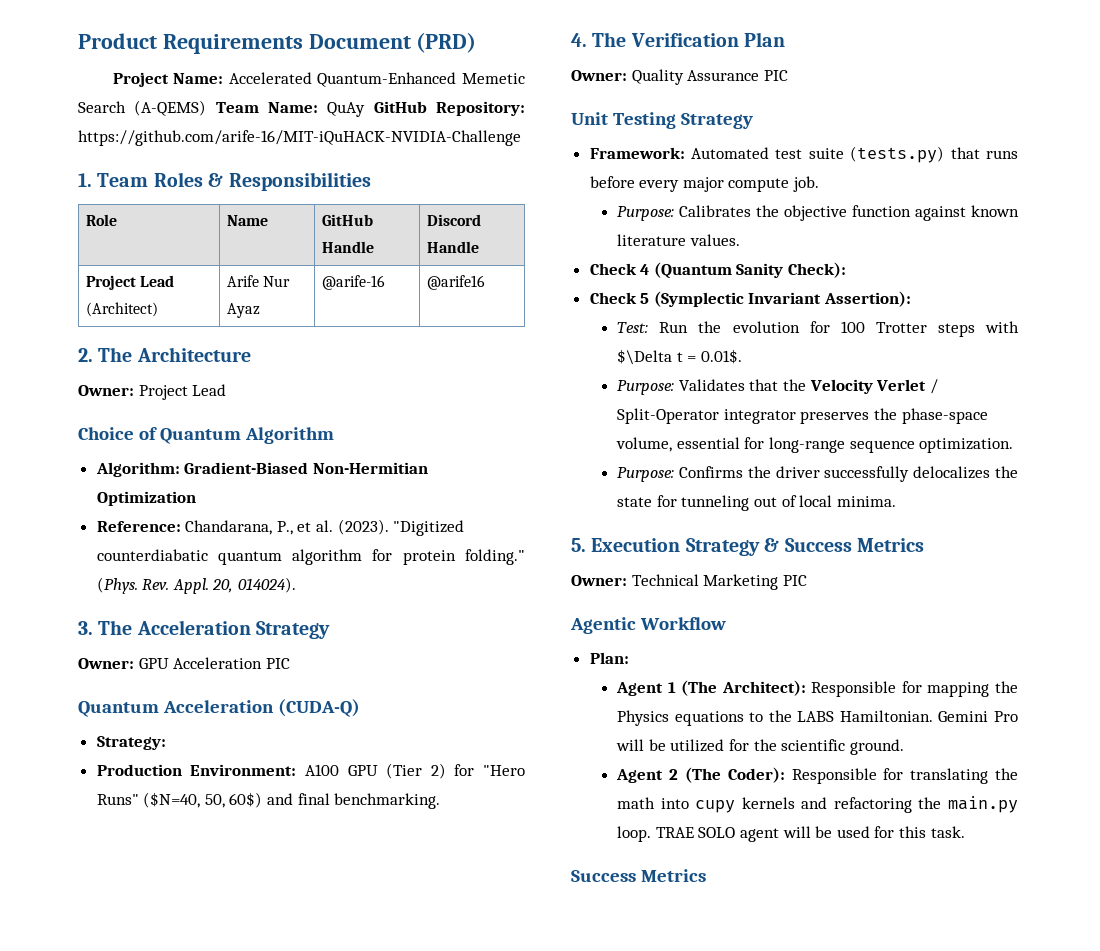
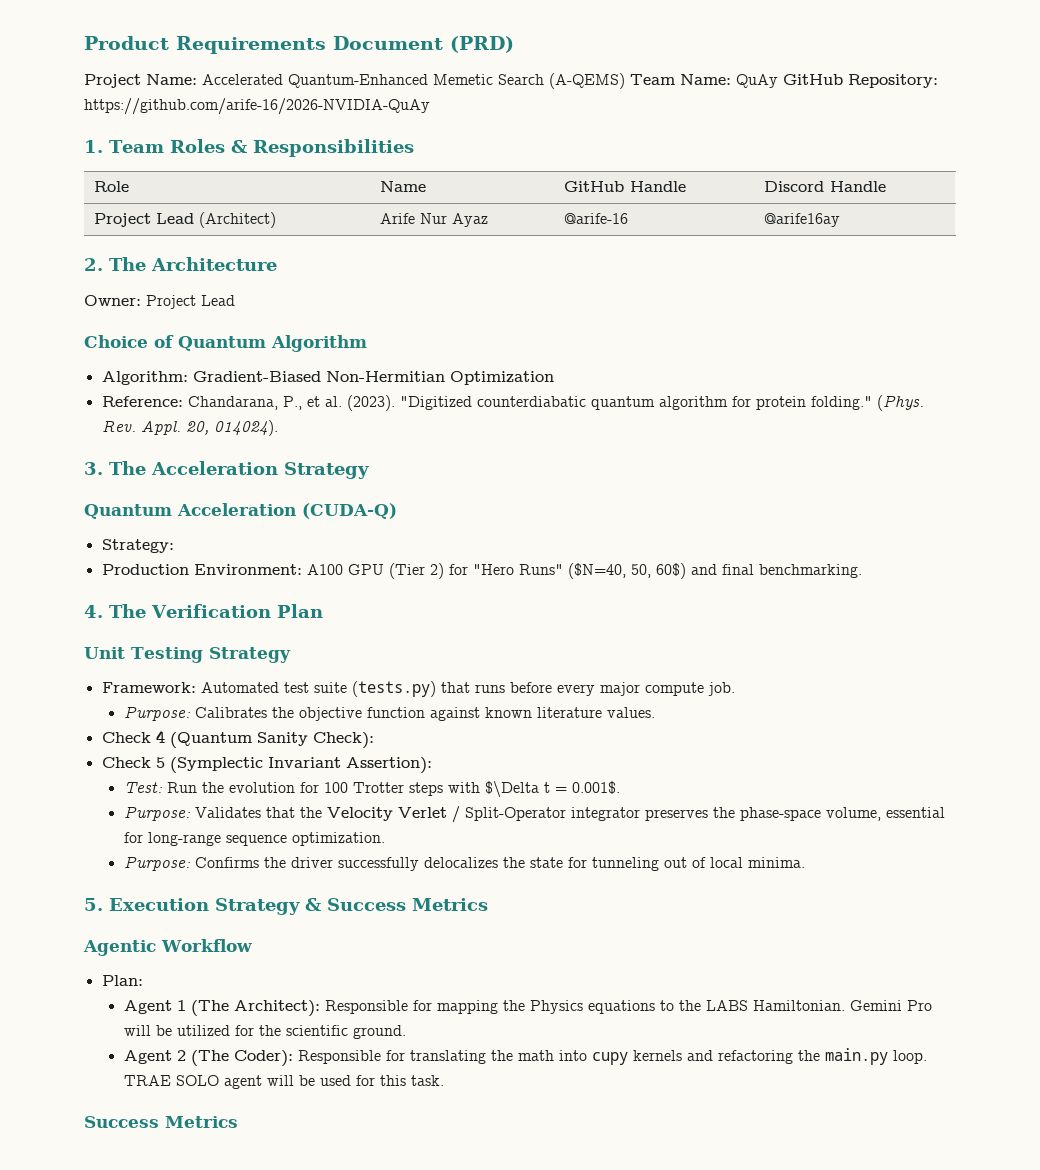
- Project Name: Accelerated Quantum-Enhanced Memetic Search (A-QEMS) Team Name: QuAy GitHub Repository: https://github.com/arife-16/MIT-iQuHACK-NVIDIA-Challenge
+ Project Name: Accelerated Quantum-Enhanced Memetic Search (A-QEMS) Team Name: QuAy GitHub Repository: https://github.com/arife-16/2026-NVIDIA-QuAy
- Project Lead (Architect) | Arife Nur Ayaz | @arife-16 | @arife16
+ Project Lead (Architect) | Arife Nur Ayaz | @arife-16 | @arife16ay
- Owner: GPU Acceleration PIC
- Owner: Quality Assurance PIC
- Test: Run the evolution for 100 Trotter steps with $\Delta t = 0.01$.
+ Test: Run the evolution for 100 Trotter steps with $\Delta t = 0.001$.
- Owner: Technical Marketing PIC

